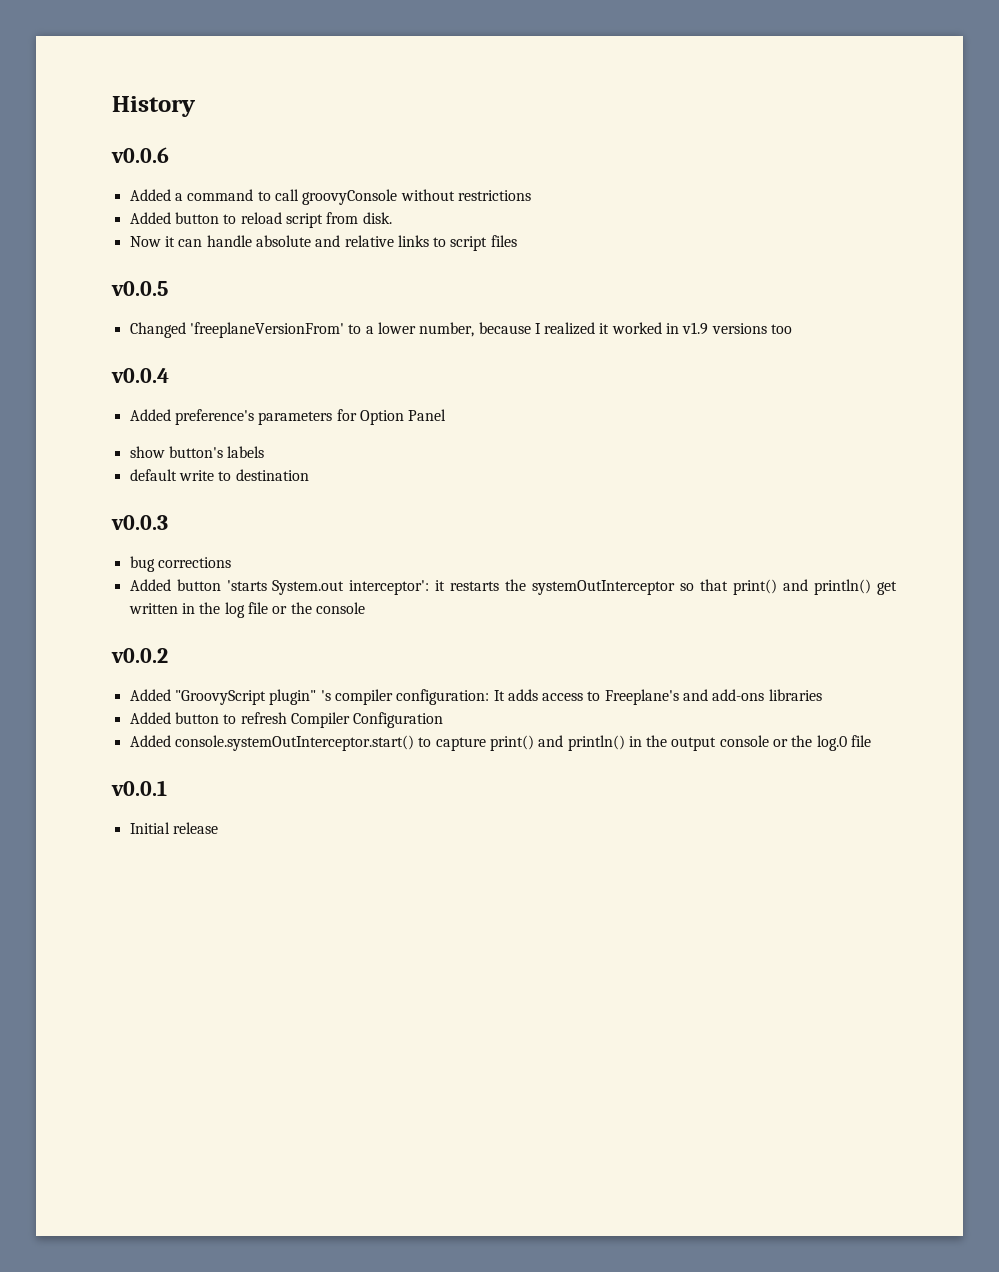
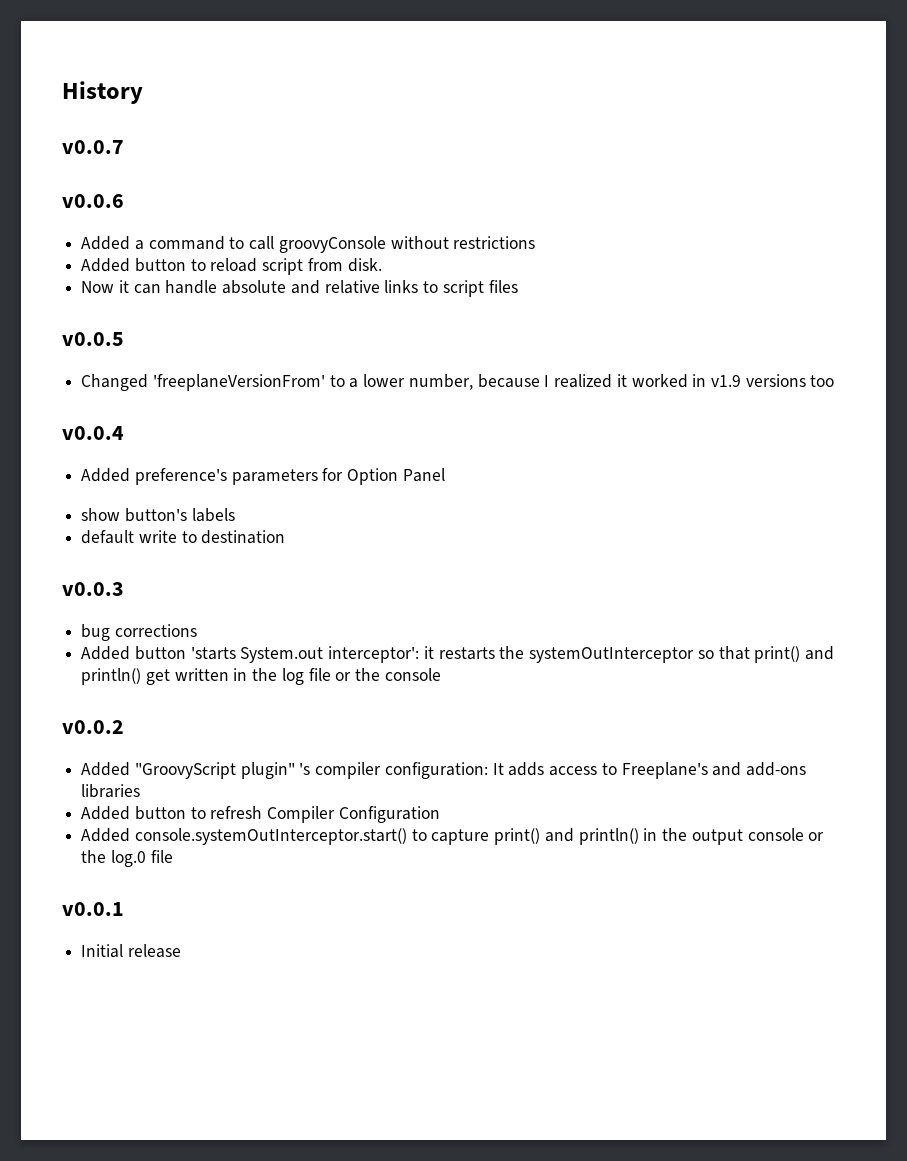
+ v0.0.7

